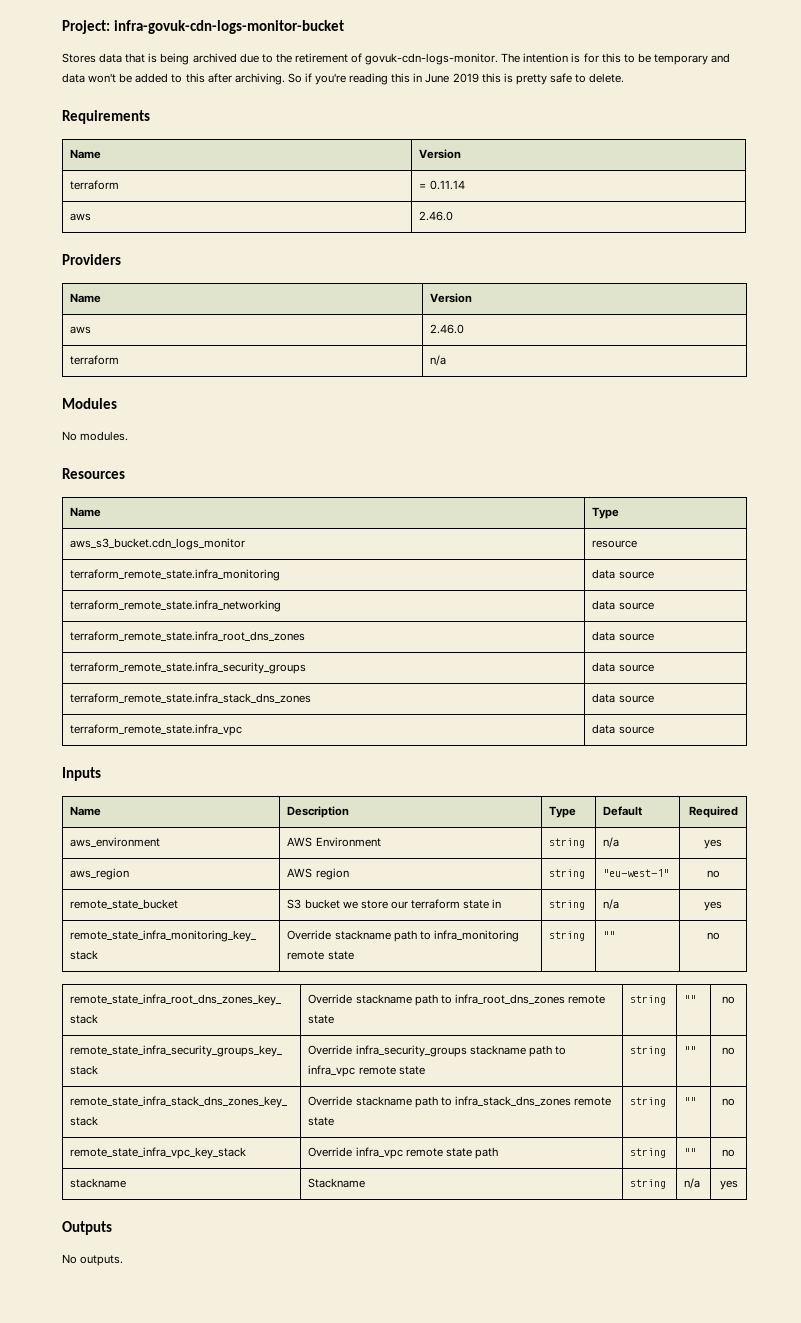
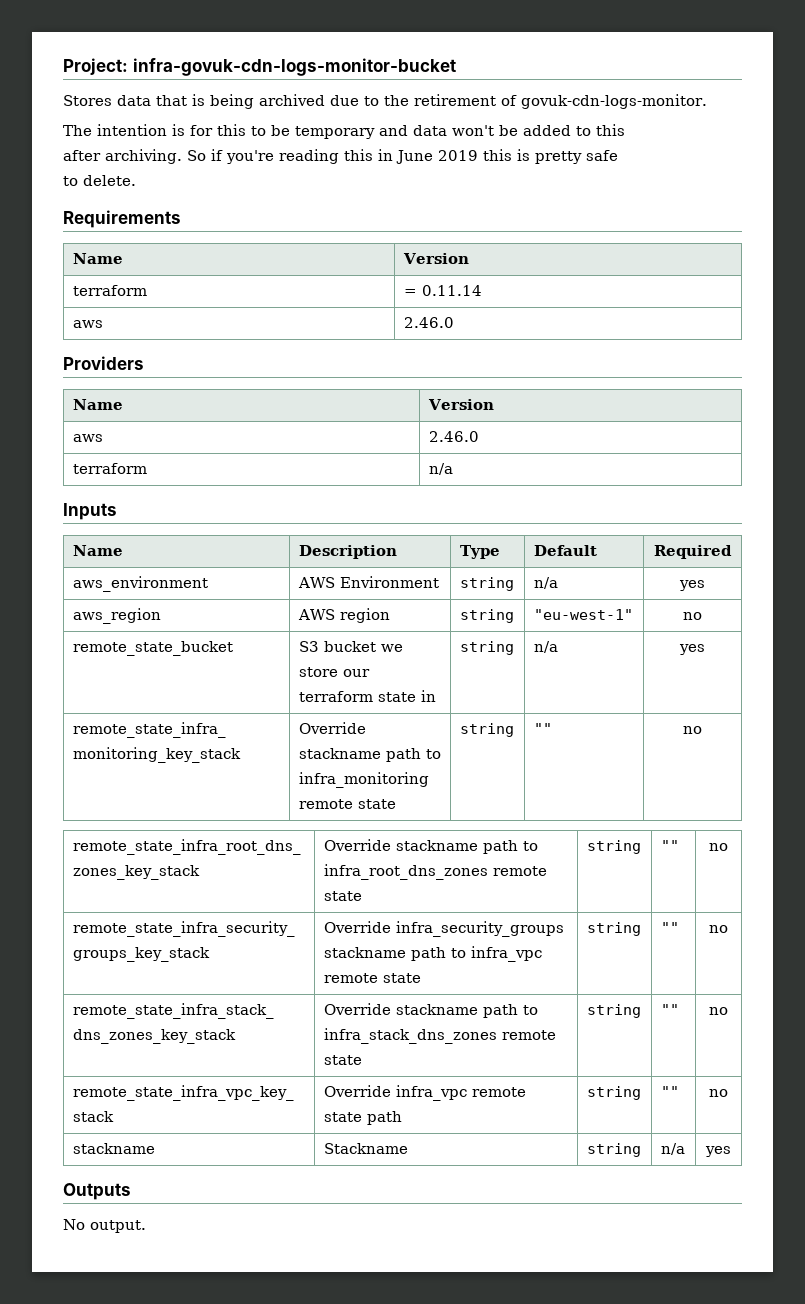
- Stores data that is being archived due to the retirement of govuk-cdn-logs-monitor. The intention is for this to be temporary and data won't be added to this after archiving.
+ Stores data that is being archived due to the retirement of govuk-cdn-logs-monitor.
+ The intention is for this to be temporary and data won't be added to this
+ after archiving.
- So if you're reading this in June 2019 this is pretty safe to delete.
+ So if you're reading this in June 2019 this is pretty safe
+ to delete.
- Modules
- No modules.
- Resources
- Name | Type
- aws_s3_bucket.cdn_logs_monitor | resource
- terraform_remote_state.infra_monitoring | data source
- terraform_remote_state.infra_networking | data source
- terraform_remote_state.infra_root_dns_zones | data source
- terraform_remote_state.infra_security_groups | data source
- terraform_remote_state.infra_stack_dns_zones | data source
- terraform_remote_state.infra_vpc | data source
- No outputs.
+ No output.

